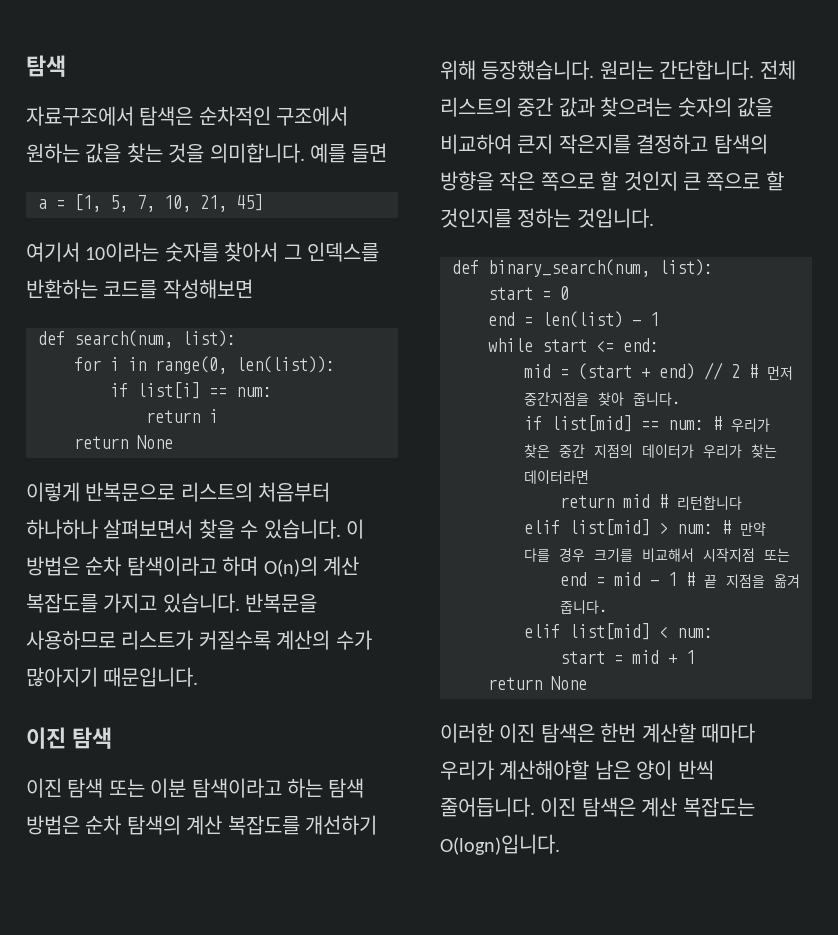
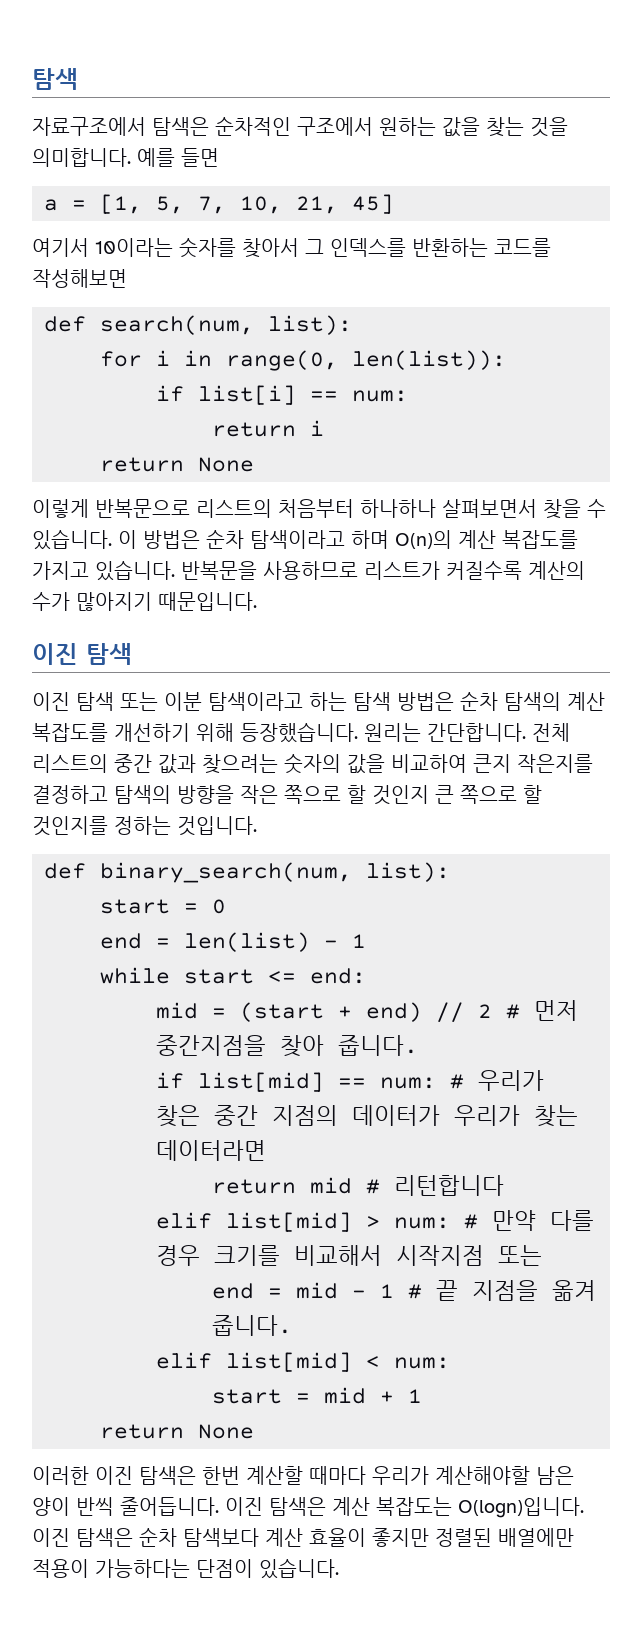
+ 이진 탐색은 순차 탐색보다 계산 효율이 좋지만 정렬된 배열에만 적용이 가능하다는 단점이 있습니다.

